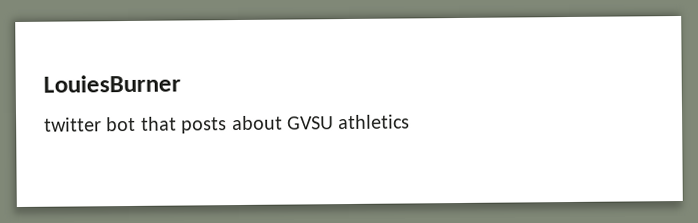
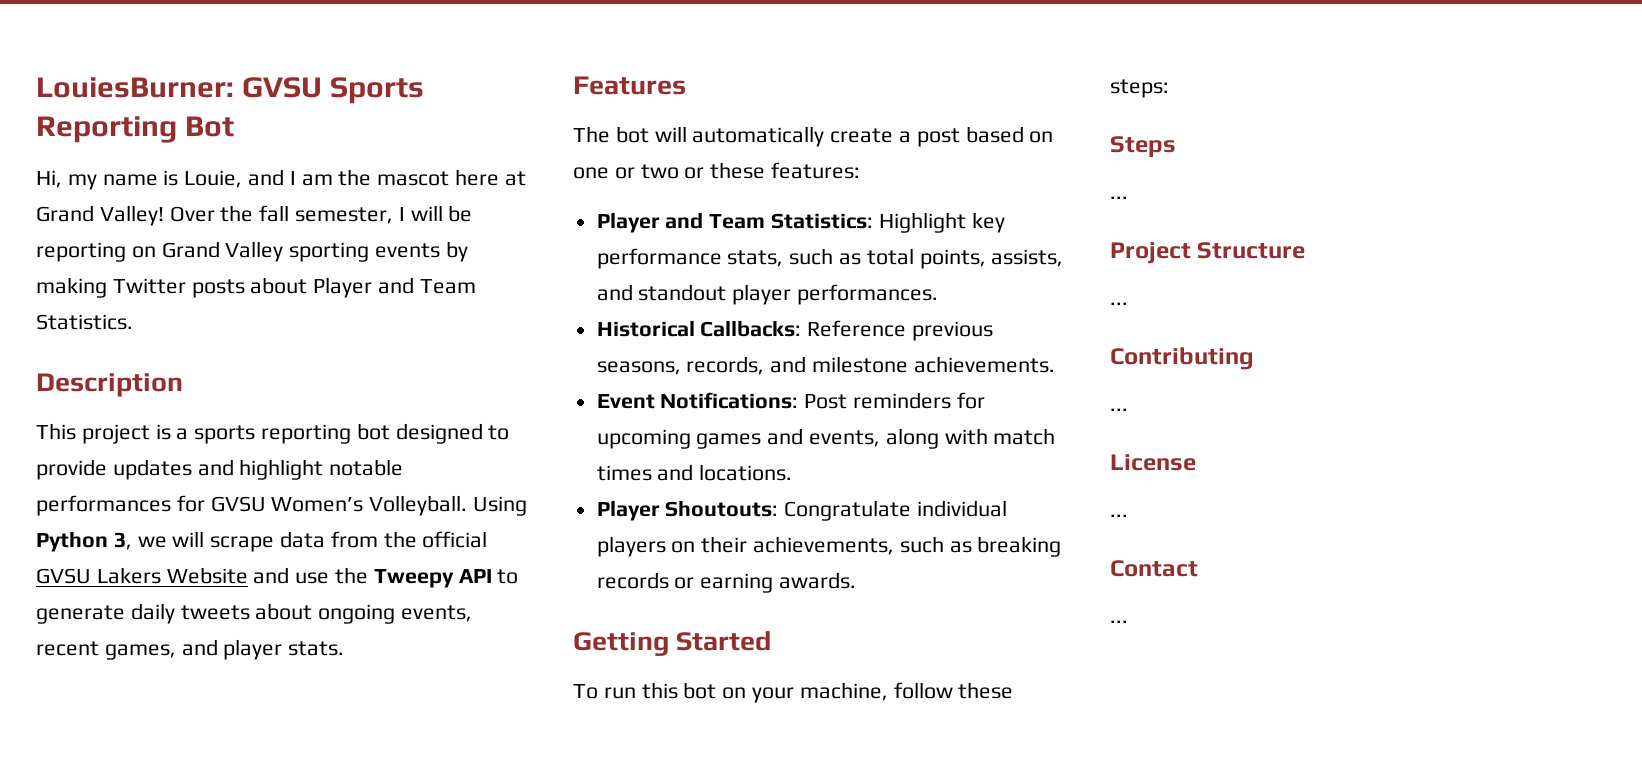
- LouiesBurner
- twitter bot that posts about GVSU athletics
+ LouiesBurner: GVSU Sports Reporting Bot
+ Hi, my name is Louie, and I am the mascot here at Grand Valley! Over the fall semester, I will be reporting on Grand Valley sporting events by making Twitter posts about Player and Team Statistics.
+ Description
+ This project is a sports reporting bot designed to provide updates and highlight notable performances for GVSU Women’s Volleyball. Using Python 3, we will scrape data from the official GVSU Lakers Website and use the Tweepy API to generate daily tweets about ongoing events, recent games, and player stats.
+ Features
+ The bot will automatically create a post based on one or two or these features:
+ Player and Team Statistics: Highlight key performance stats, such as total points, assists, and standout player performances.
+ Historical Callbacks: Reference previous seasons, records, and milestone achievements.
+ Event Notifications: Post reminders for upcoming games and events, along with match times and locations.
+ Player Shoutouts: Congratulate individual players on their achievements, such as breaking records or earning awards.
+ Getting Started
+ To run this bot on your machine, follow these steps:
+ Steps
+ ...
+ Project Structure
+ ...
+ Contributing
+ ...
+ License
+ ...
+ Contact
+ ...

